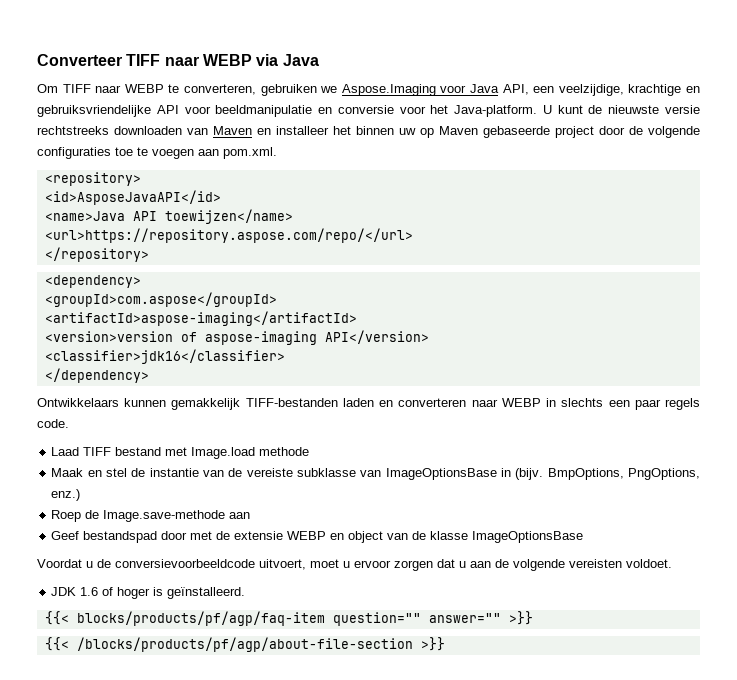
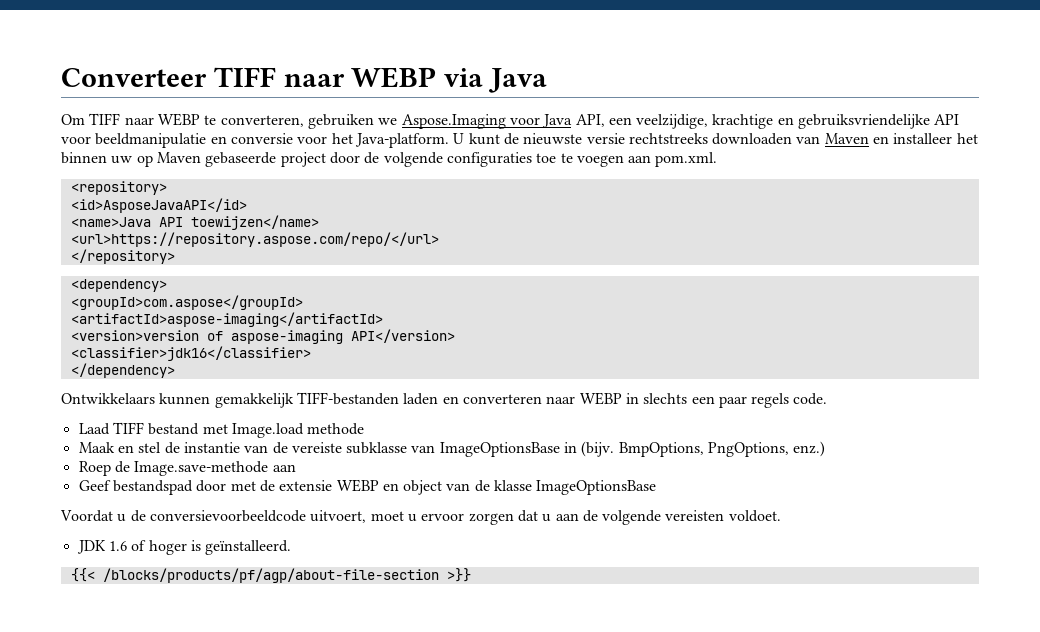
- {{< blocks/products/pf/agp/faq-item question="" answer="" >}}

